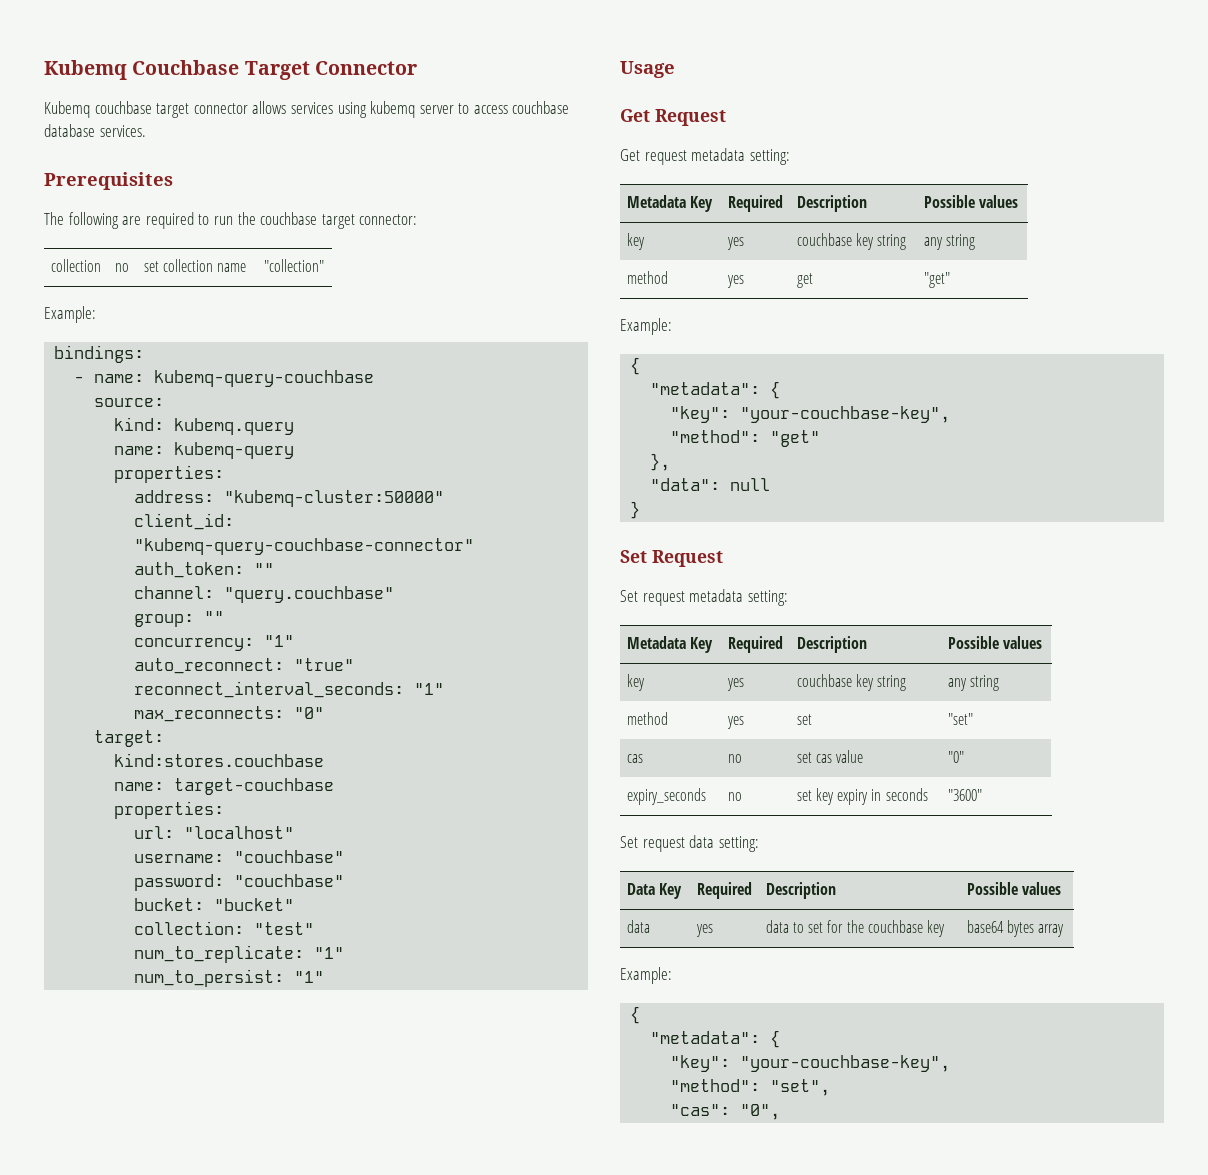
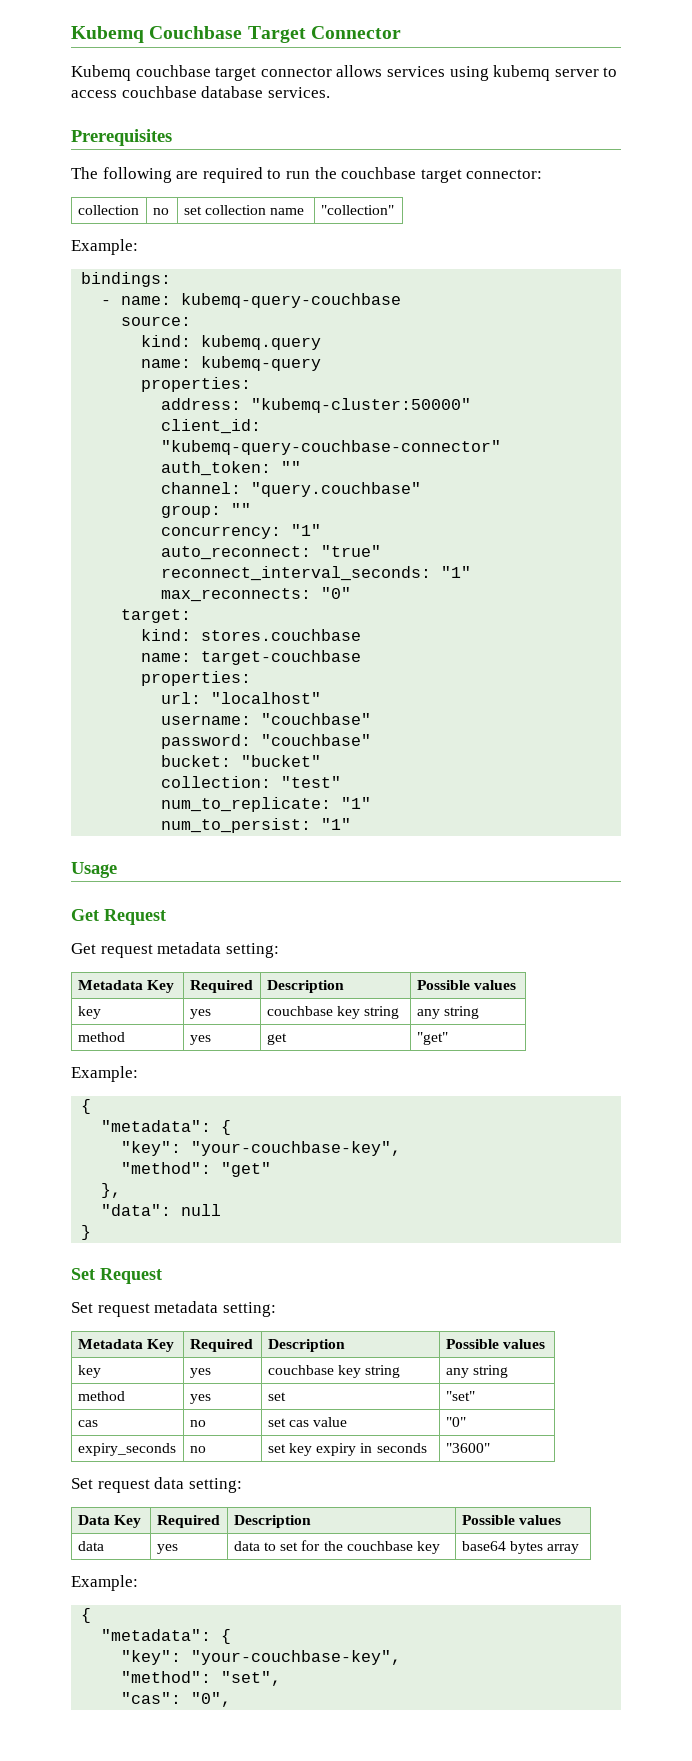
- kind:stores.couchbase
+ kind: stores.couchbase

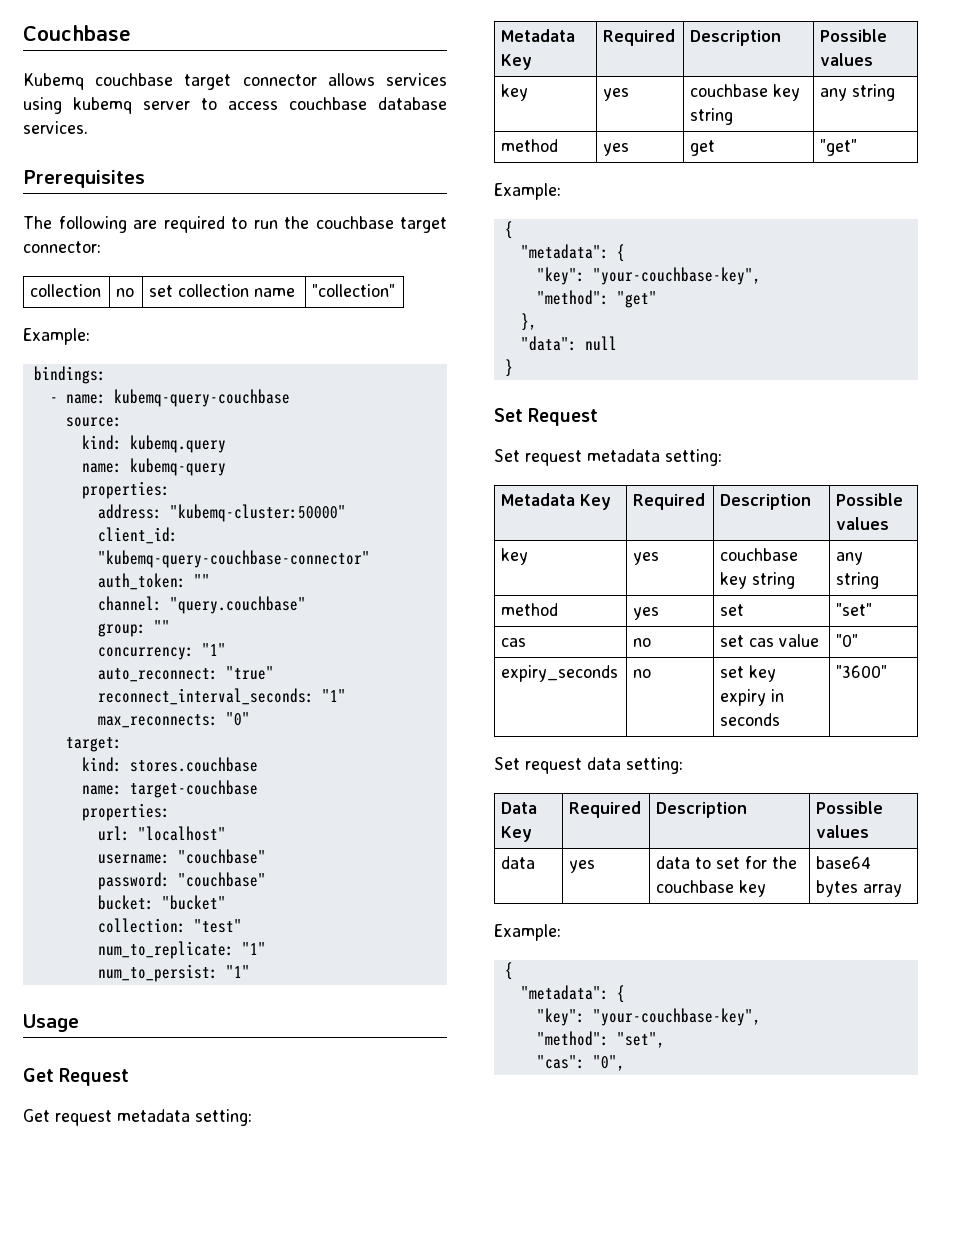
- Kubemq Couchbase Target Connector
+ Couchbase

